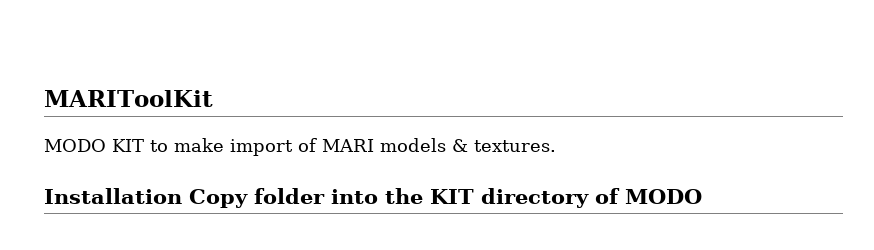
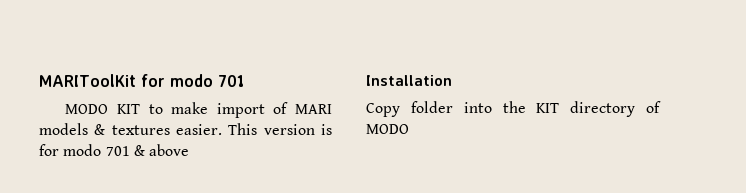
- MARIToolKit
+ MARIToolKit for modo 701
- MODO KIT to make import of MARI models & textures.
+ MODO KIT to make import of MARI models & textures easier. This version is for modo 701 & above
- Installation Copy folder into the KIT directory of MODO
+ Installation
+ Copy folder into the KIT directory of MODO

